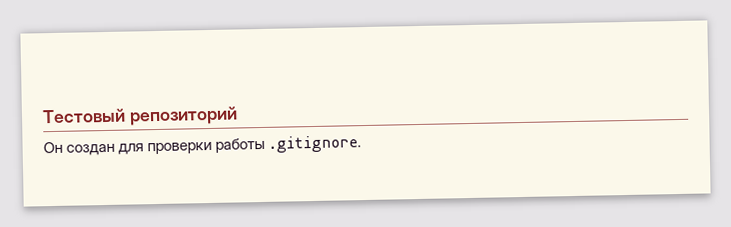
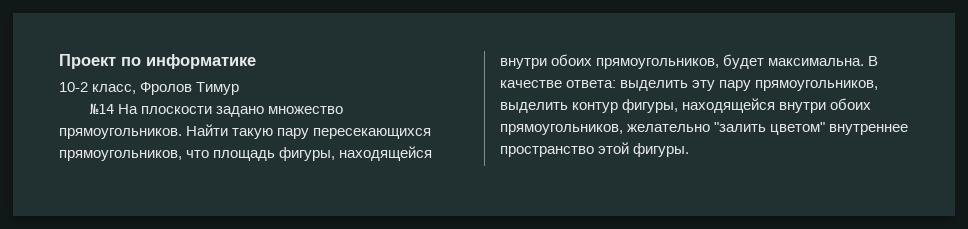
- Тестовый репозиторий
- Он создан для проверки работы .gitignore.
+ Проект по информатике
+ 10-2 класс, Фролов Тимур
+ №14 На плоскости задано множество прямоугольников. Найти такую пару пересекающихся прямоугольников, что площадь фигуры, находящейся внутри обоих прямоугольников, будет максимальна. В качестве ответа: выделить эту пару прямоугольников, выделить контур фигуры, находящейся внутри обоих прямоугольников, желательно "залить цветом" внутреннее пространство этой фигуры.

